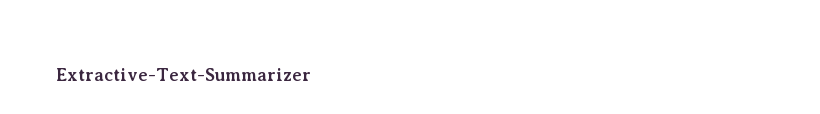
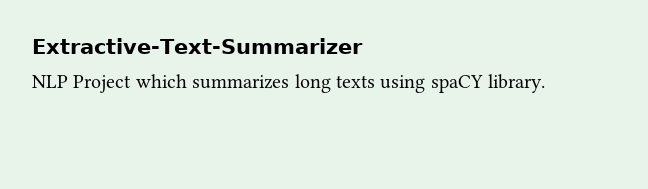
+ NLP Project which summarizes long texts using spaCY library.

